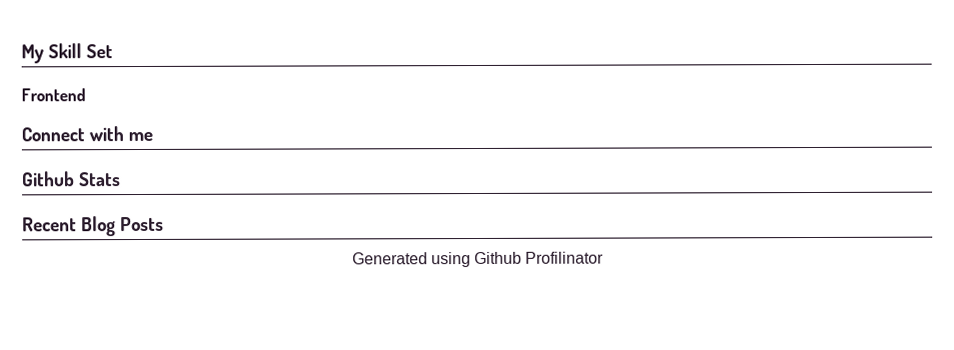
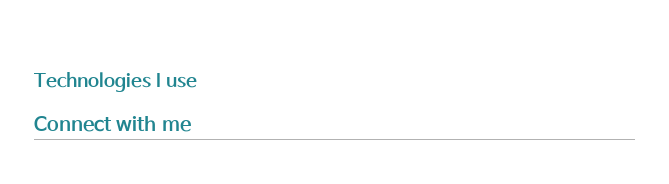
- My Skill Set
- Frontend
+ Technologies I use
- Github Stats
- Recent Blog Posts
- Generated using Github Profilinator

